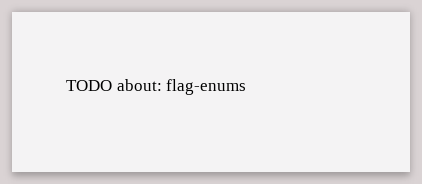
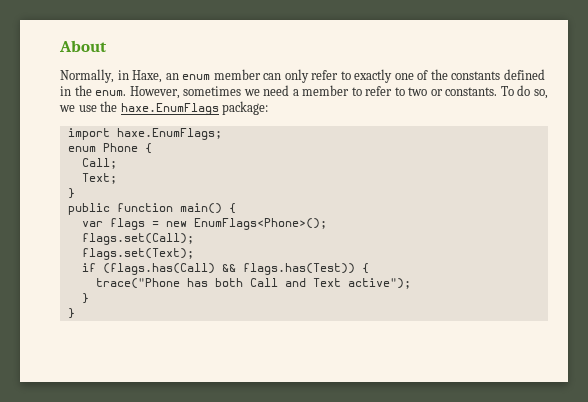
- TODO about: flag-enums
+ About
+ Normally, in Haxe, an enum member can only refer to exactly one of the constants defined in the enum. However, sometimes we need a member to refer to two or constants. To do so, we use the haxe.EnumFlags package:
+ import haxe.EnumFlags;
+ enum Phone {
+ Call;
+ Text;
+ }
+ public function main() {
+ var flags = new EnumFlags<Phone>();
+ flags.set(Call);
+ flags.set(Text);
+ if (flags.has(Call) && flags.has(Test)) {
+ trace("Phone has both Call and Text active");
+ }
+ }

